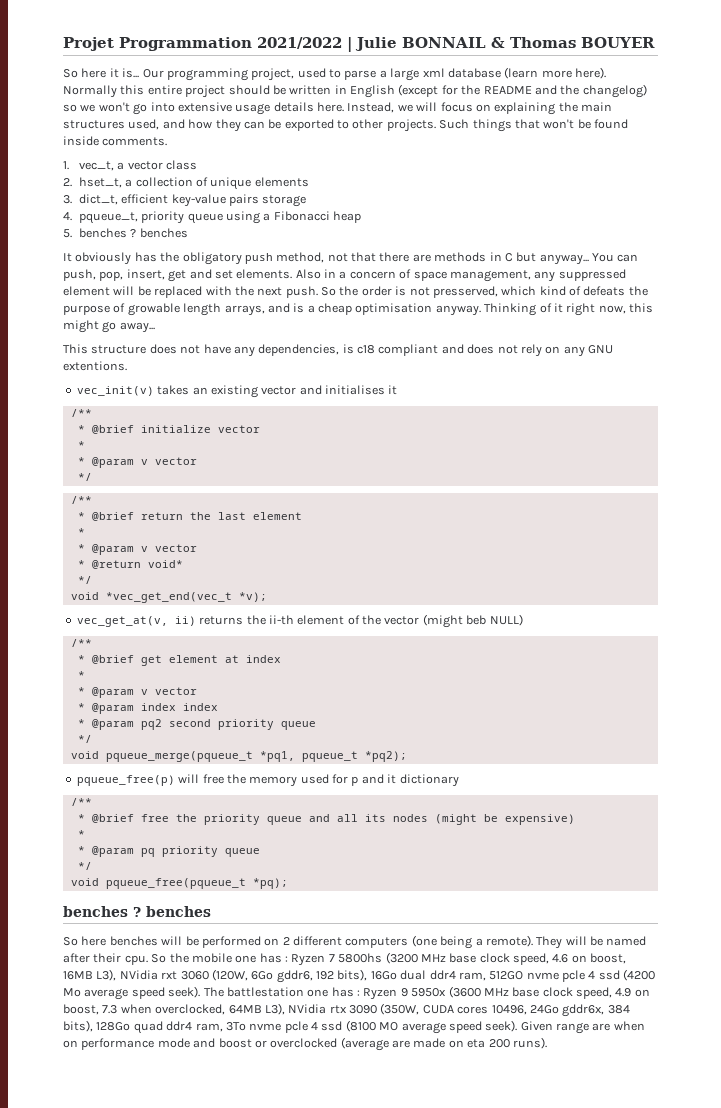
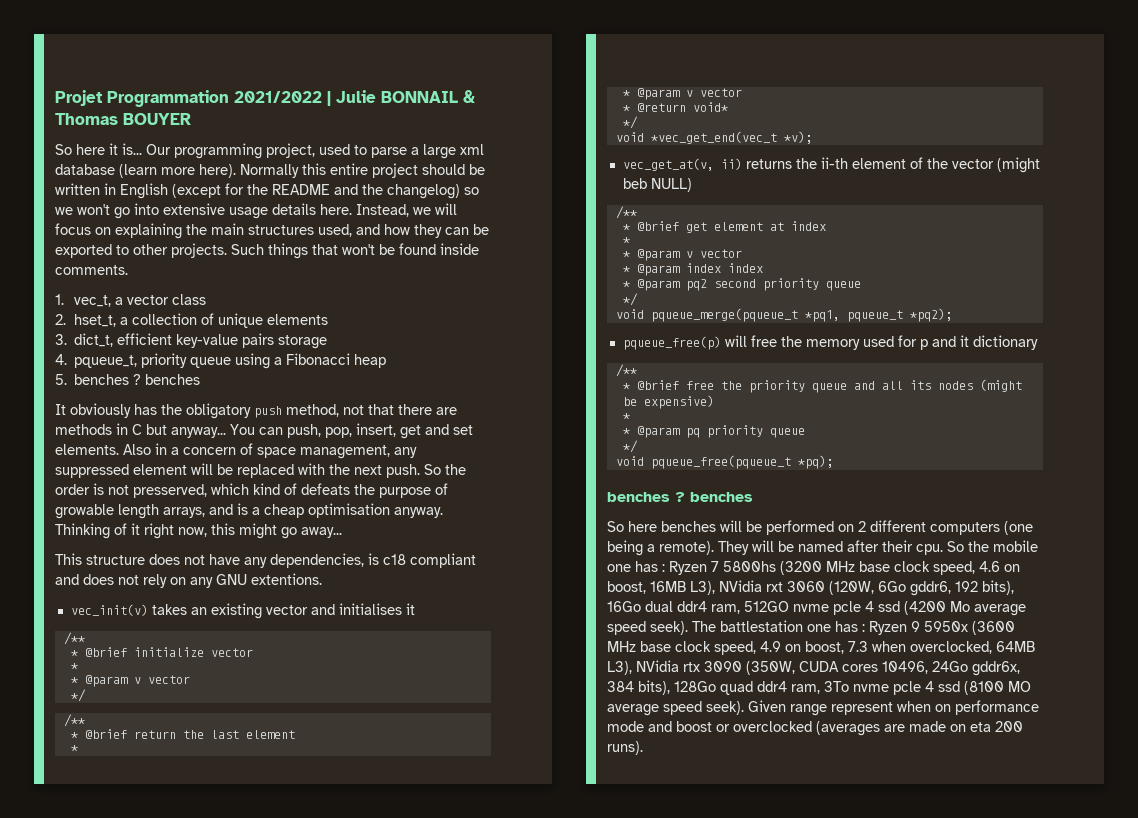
- Given range are when on performance mode and boost or overclocked (average are made on eta 200 runs).
+ Given range represent when on performance mode and boost or overclocked (averages are made on eta 200 runs).

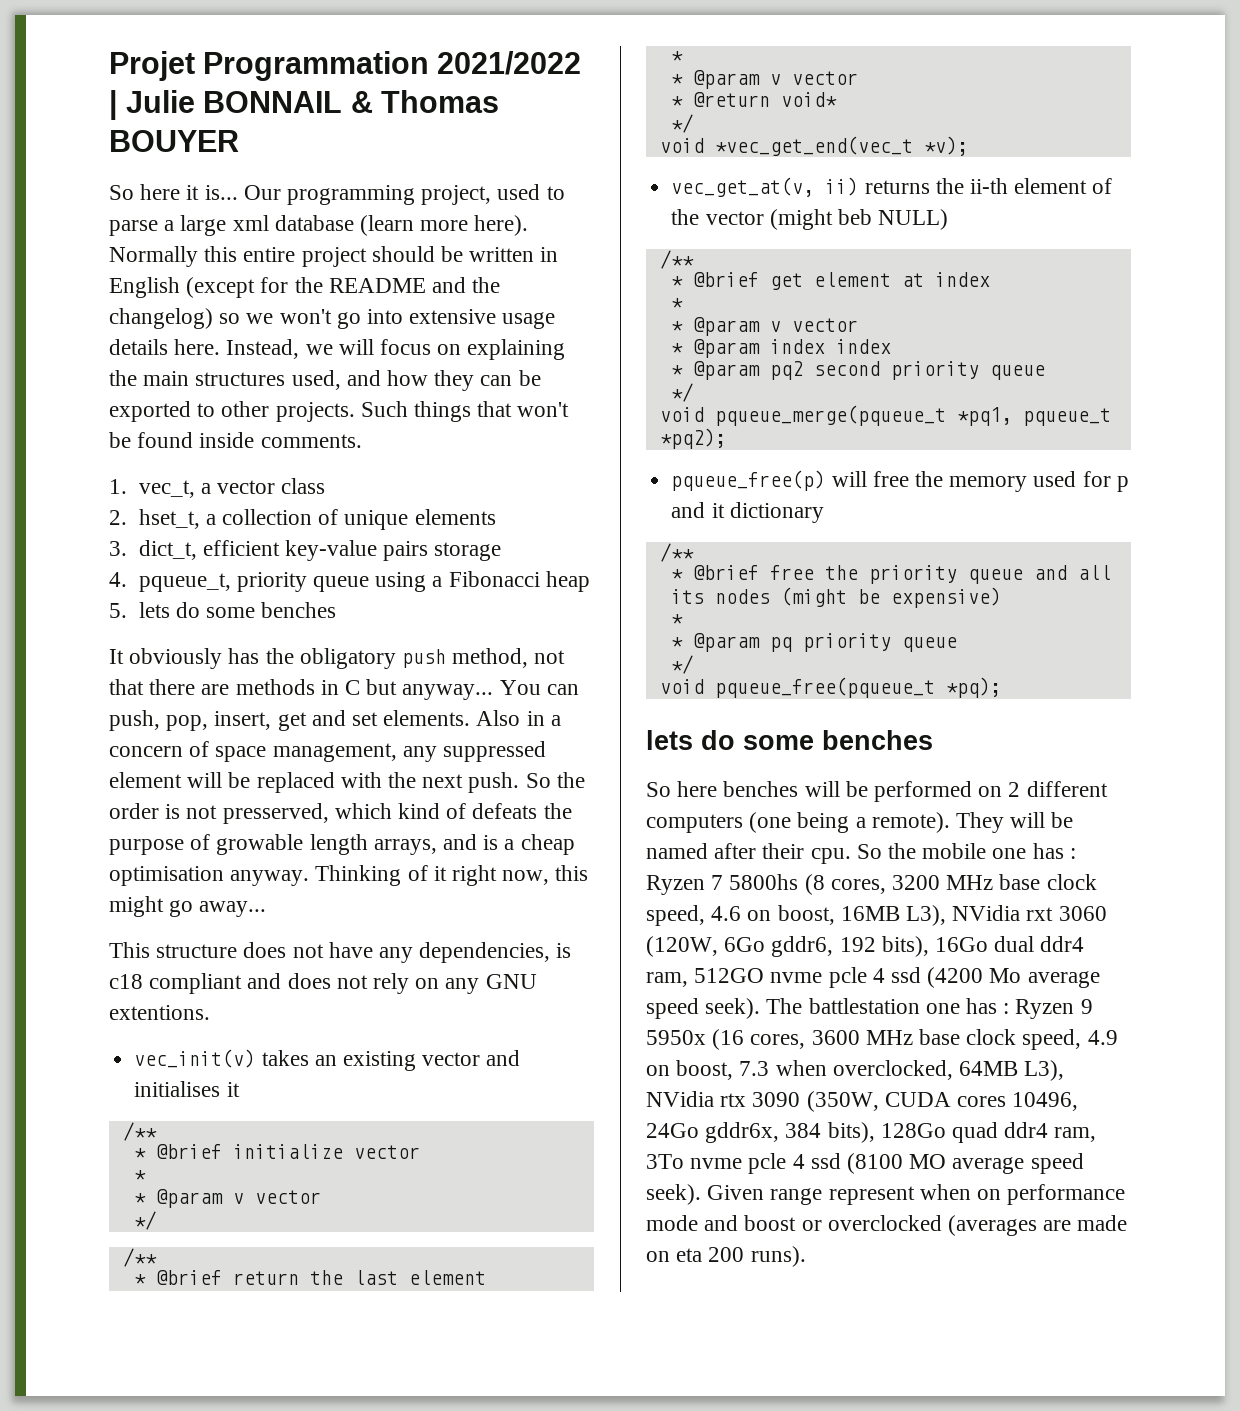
- 5. benches ? benches
+ 5. lets do some benches
  void pqueue_free(pqueue_t *pq);
- benches ? benches
+ lets do some benches
- So the mobile one has : Ryzen 7 5800hs (3200 MHz base clock speed, 4.6 on boost, 16MB L3), NVidia rxt 3060 (120W, 6Go gddr6, 192 bits), 16Go dual ddr4 ram, 512GO nvme pcle 4 ssd (4200 Mo average speed seek).
+ So the mobile one has : Ryzen 7 5800hs (8 cores, 3200 MHz base clock speed, 4.6 on boost, 16MB L3), NVidia rxt 3060 (120W, 6Go gddr6, 192 bits), 16Go dual ddr4 ram, 512GO nvme pcle 4 ssd (4200 Mo average speed seek).
- The battlestation one has : Ryzen 9 5950x (3600 MHz base clock speed, 4.9 on boost, 7.3 when overclocked, 64MB L3), NVidia rtx 3090 (350W, CUDA cores 10496, 24Go gddr6x, 384 bits), 128Go quad ddr4 ram, 3To nvme pcle 4 ssd (8100 MO average speed seek).
+ The battlestation one has : Ryzen 9 5950x (16 cores, 3600 MHz base clock speed, 4.9 on boost, 7.3 when overclocked, 64MB L3), NVidia rtx 3090 (350W, CUDA cores 10496, 24Go gddr6x, 384 bits), 128Go quad ddr4 ram, 3To nvme pcle 4 ssd (8100 MO average speed seek).

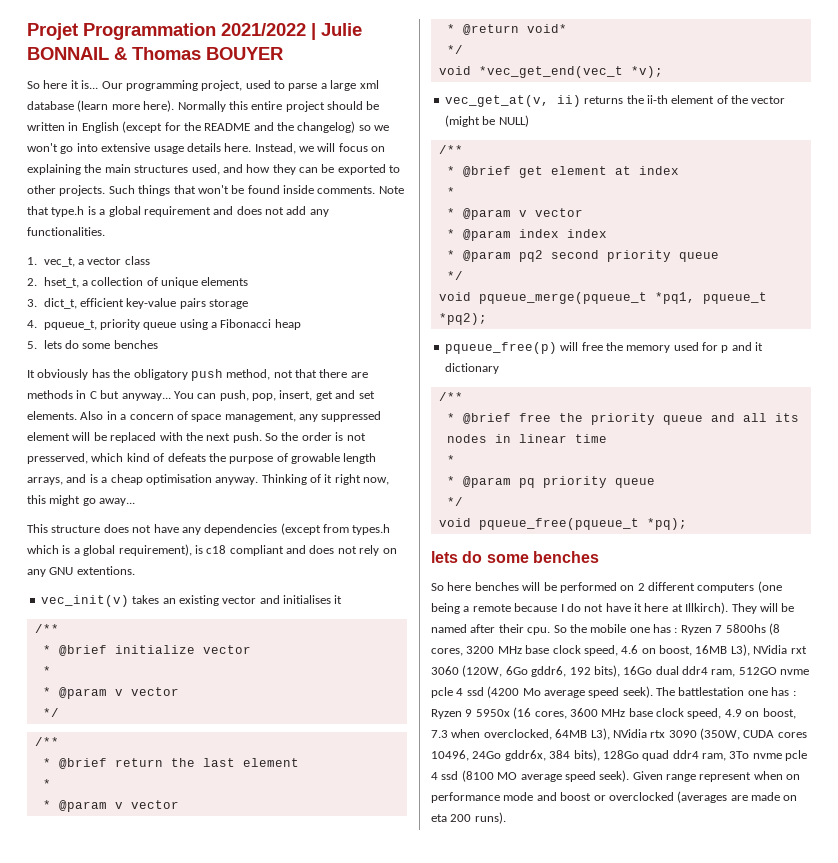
+ Note that type.h is a global requirement and does not add any functionalities.
- This structure does not have any dependencies, is c18 compliant and does not rely on any GNU extentions.
+ This structure does not have any dependencies (except from types.h which is a global requirement), is c18 compliant and does not rely on any GNU extentions.
- vec_get_at(v, ii) returns the ii-th element of the vector (might beb NULL)
+ vec_get_at(v, ii) returns the ii-th element of the vector (might be NULL)
- * @brief free the priority queue and all its nodes (might be expensive)
+ * @brief free the priority queue and all its nodes in linear time
- So here benches will be performed on 2 different computers (one being a remote).
+ So here benches will be performed on 2 different computers (one being a remote because I do not have it here at Illkirch).

